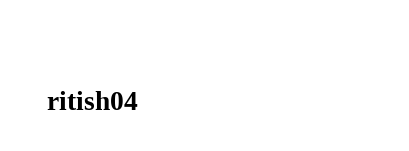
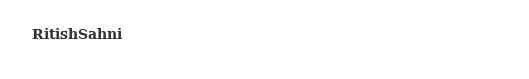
- ritish04
+ RitishSahni

